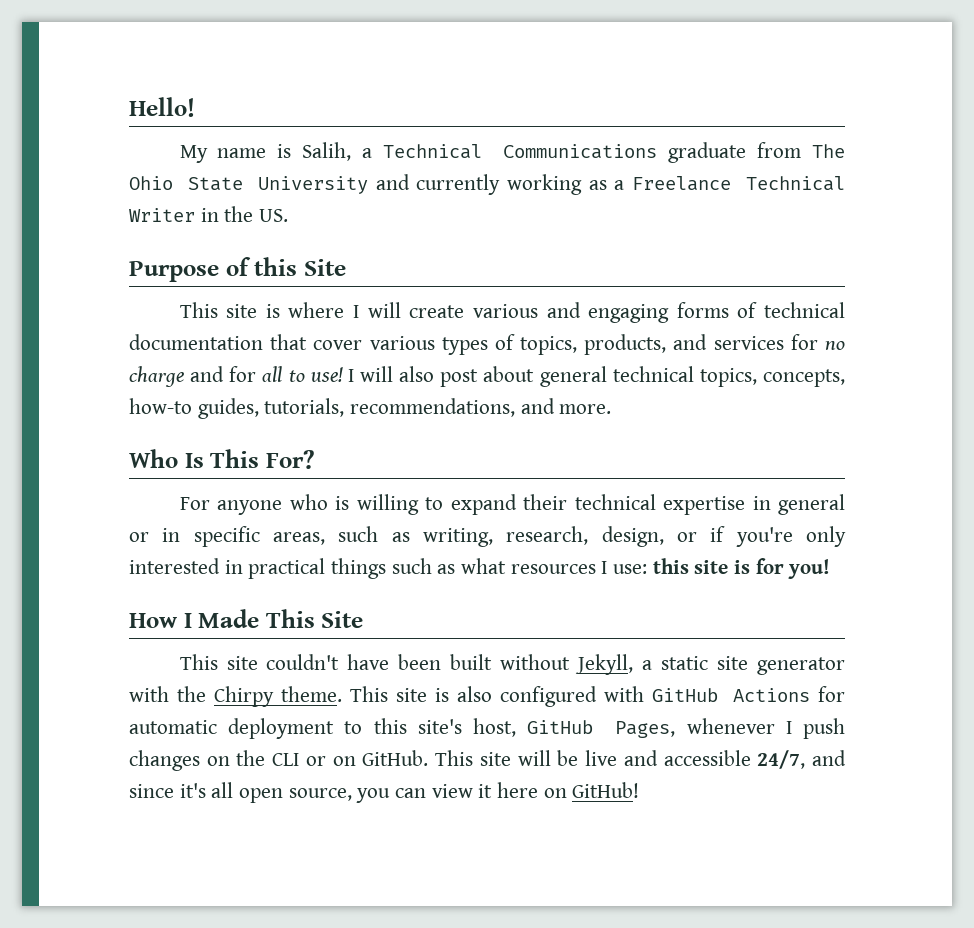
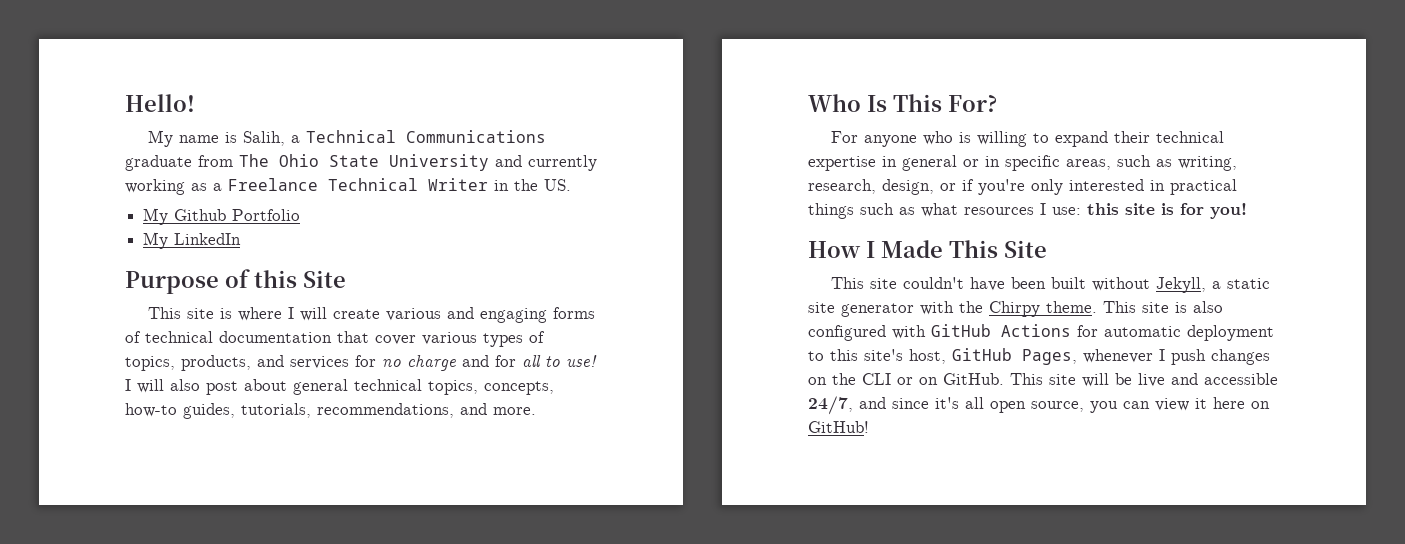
+ My Github Portfolio
+ My LinkedIn

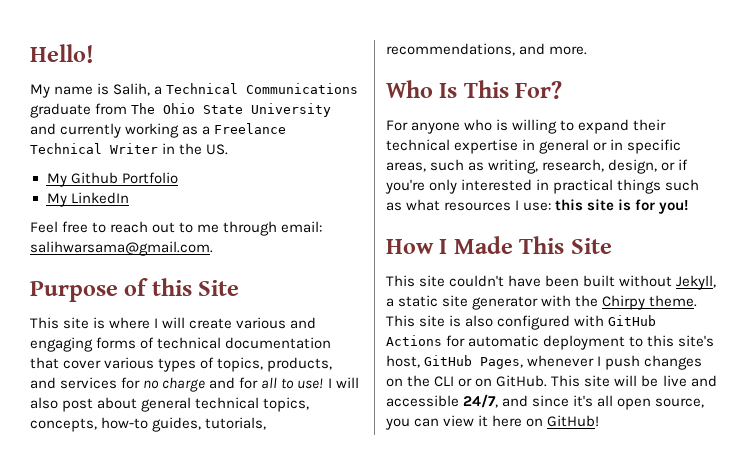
+ Feel free to reach out to me through email: salihwarsama@gmail.com.

